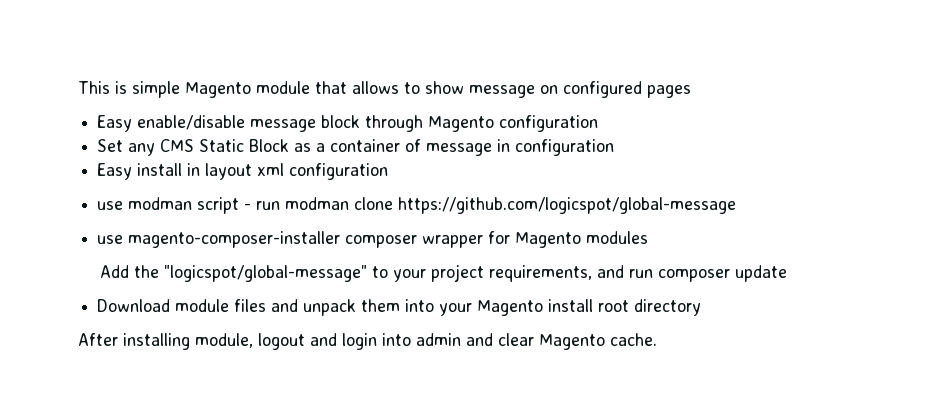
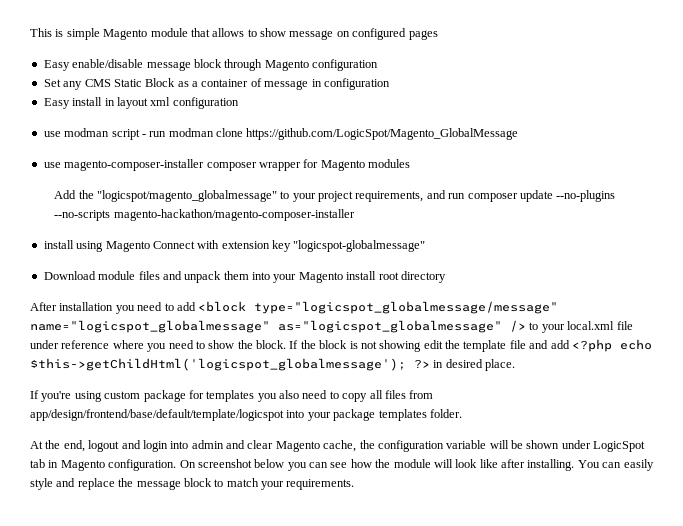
- use modman script - run modman clone https://github.com/logicspot/global-message
+ use modman script - run modman clone https://github.com/LogicSpot/Magento_GlobalMessage
- Add the "logicspot/global-message" to your project requirements, and run composer update
+ Add the "logicspot/magento_globalmessage" to your project requirements, and run composer update --no-plugins --no-scripts magento-hackathon/magento-composer-installer
+ install using Magento Connect with extension key "logicspot-globalmessage"
- After installing module, logout and login into admin and clear Magento cache.
+ After installation you need to add <block type="logicspot_globalmessage/message" name="logicspot_globalmessage" as="logicspot_globalmessage" /> to your local.xml file under reference where you need to show the block. If the block is not showing edit the template file and add <?php echo $this->getChildHtml('logicspot_globalmessage'); ?> in desired place.
+ If you're using custom package for templates you also need to copy all files from app/design/frontend/base/default/template/logicspot into your package templates folder.
+ At the end, logout and login into admin and clear Magento cache, the configuration variable will be shown under LogicSpot tab in Magento configuration. On screenshot below you can see how the module will look like after installing. You can easily style and replace the message block to match your requirements.

